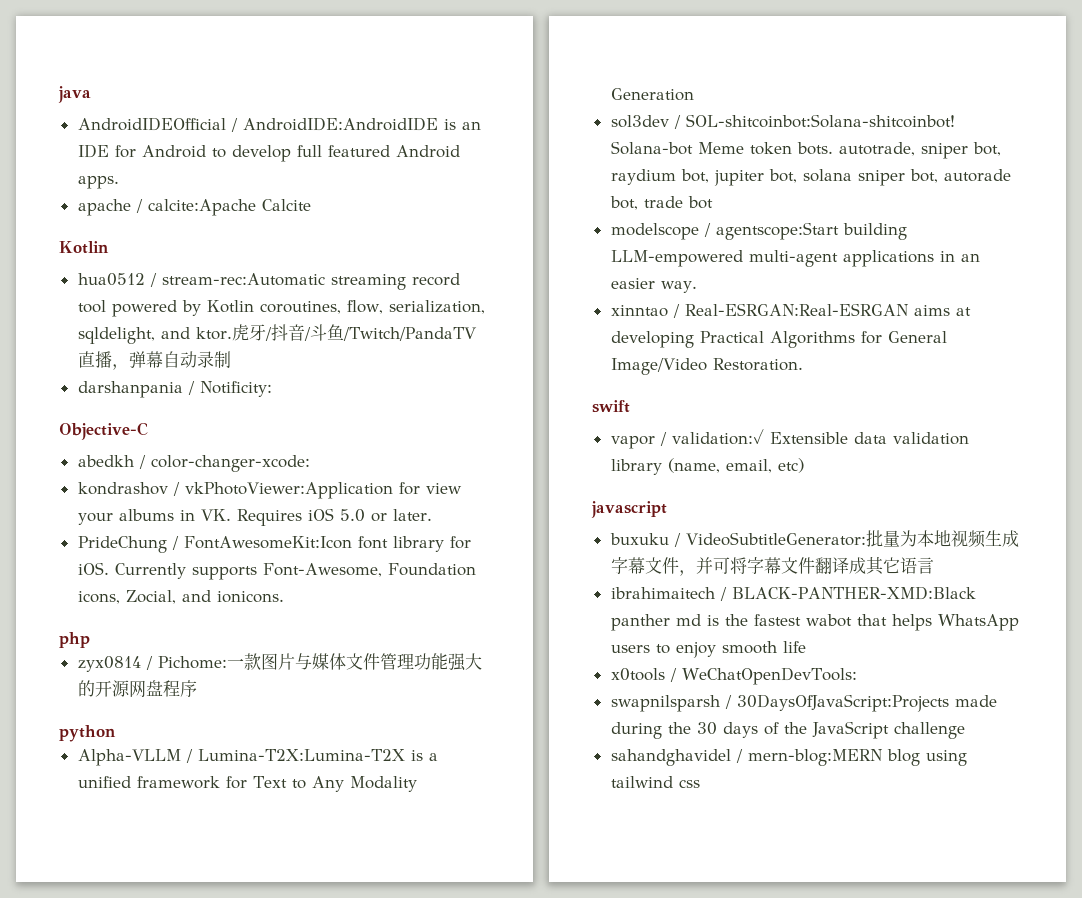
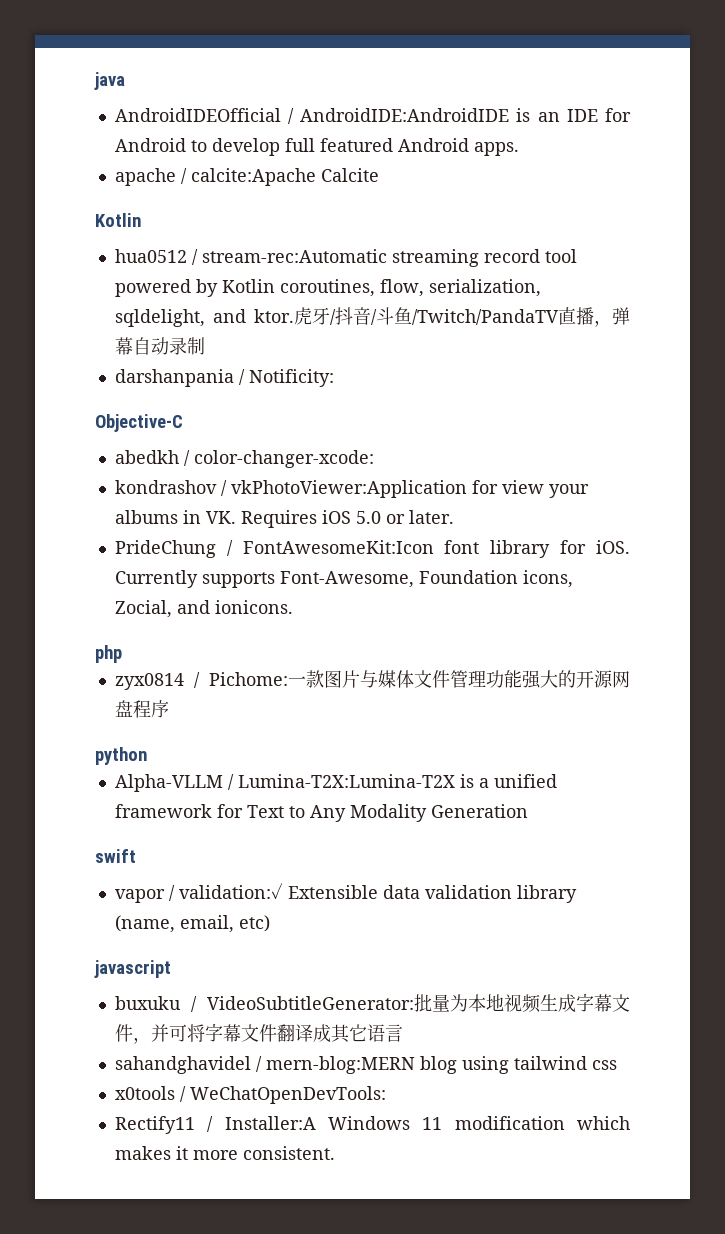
- sol3dev / SOL-shitcoinbot:Solana-shitcoinbot! Solana-bot Meme token bots. autotrade, sniper bot, raydium bot, jupiter bot, solana sniper bot, autorade bot, trade bot
- modelscope / agentscope:Start building LLM-empowered multi-agent applications in an easier way.
- xinntao / Real-ESRGAN:Real-ESRGAN aims at developing Practical Algorithms for General Image/Video Restoration.
- ibrahimaitech / BLACK-PANTHER-XMD:Black panther md is the fastest wabot that helps WhatsApp users to enjoy smooth life
- x0tools / WeChatOpenDevTools:
- swapnilsparsh / 30DaysOfJavaScript:Projects made during the 30 days of the JavaScript challenge
+ x0tools / WeChatOpenDevTools:
+ Rectify11 / Installer:A Windows 11 modification which makes it more consistent.

